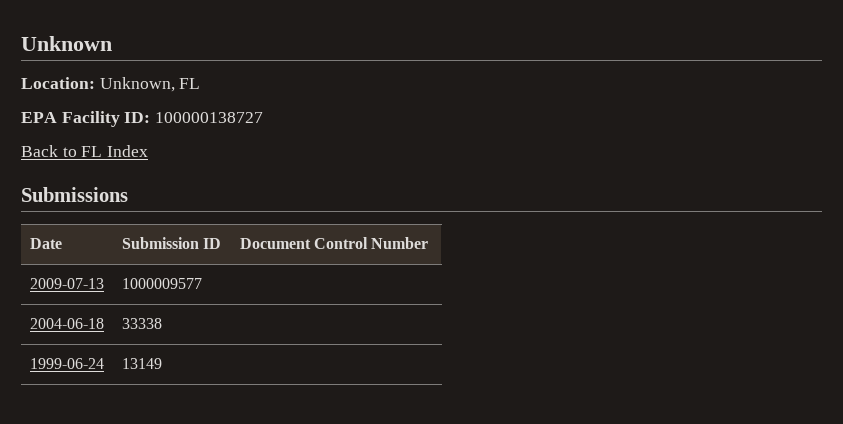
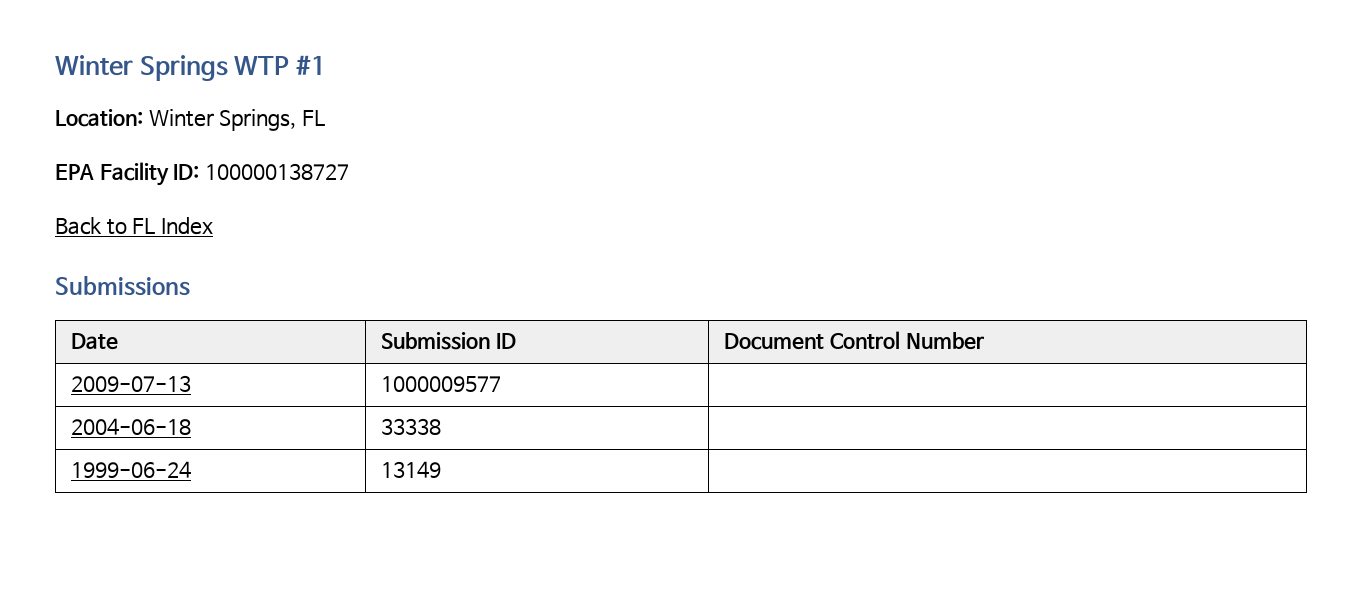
- Unknown
+ Winter Springs WTP #1
- Location: Unknown, FL
+ Location: Winter Springs, FL

